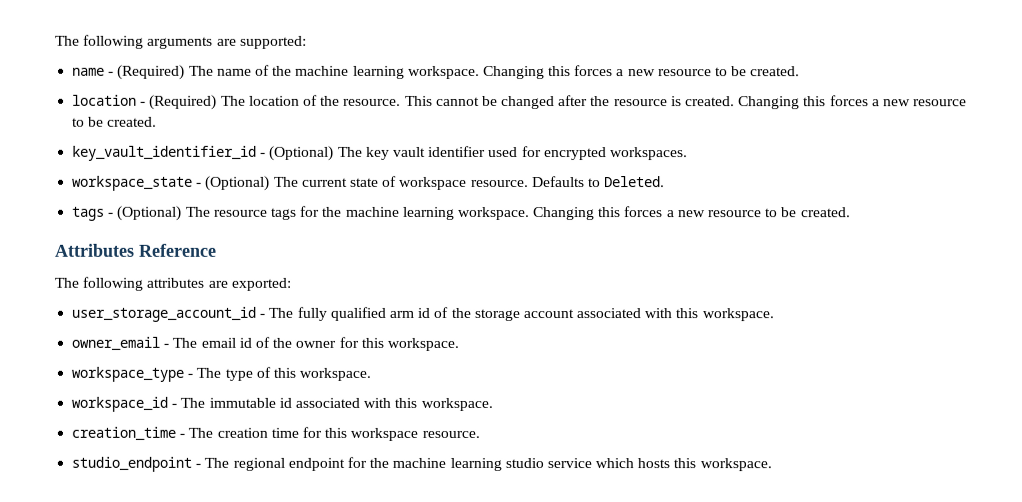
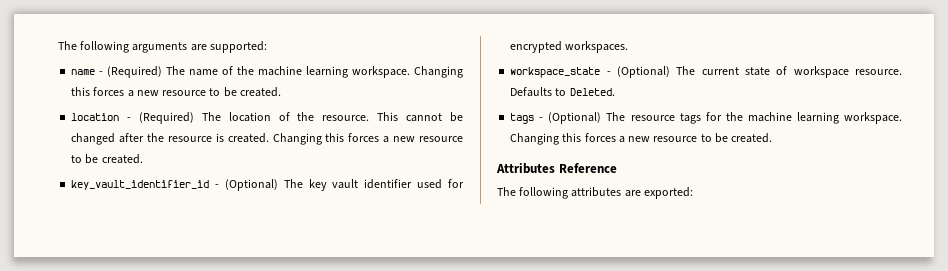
- user_storage_account_id - The fully qualified arm id of the storage account associated with this workspace.
- owner_email - The email id of the owner for this workspace.
- workspace_type - The type of this workspace.
- workspace_id - The immutable id associated with this workspace.
- creation_time - The creation time for this workspace resource.
- studio_endpoint - The regional endpoint for the machine learning studio service which hosts this workspace.

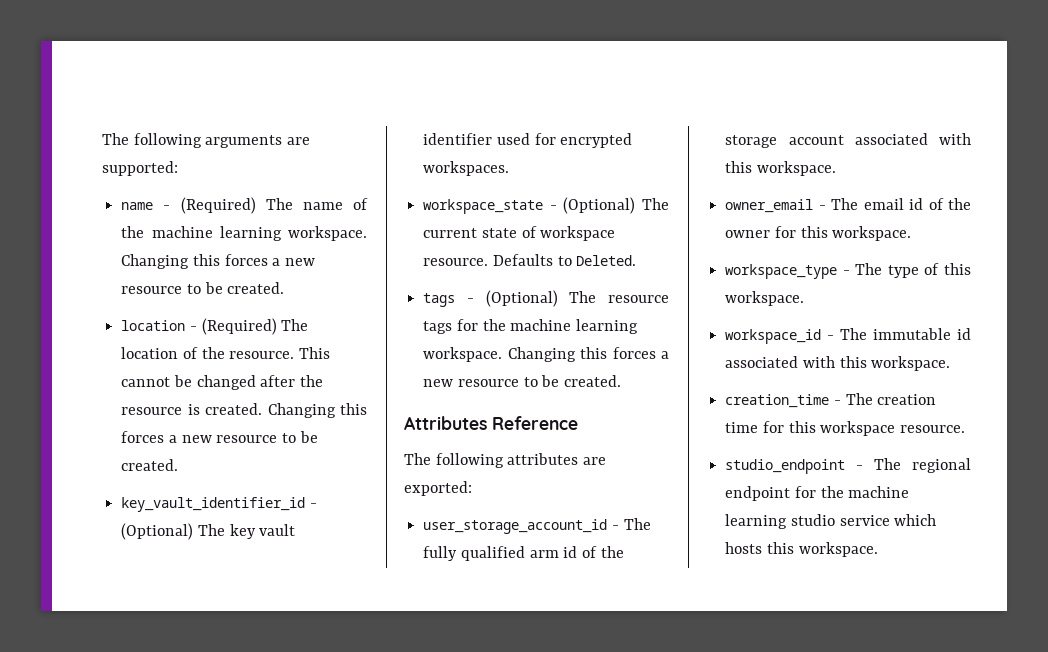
+ user_storage_account_id - The fully qualified arm id of the storage account associated with this workspace.
+ owner_email - The email id of the owner for this workspace.
+ workspace_type - The type of this workspace.
+ workspace_id - The immutable id associated with this workspace.
+ creation_time - The creation time for this workspace resource.
+ studio_endpoint - The regional endpoint for the machine learning studio service which hosts this workspace.

